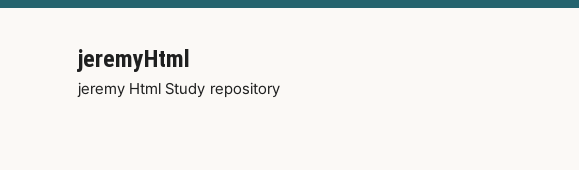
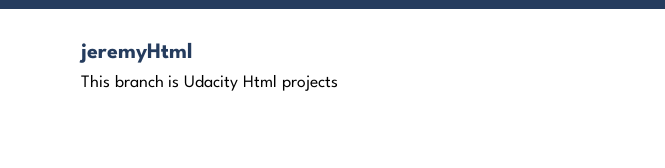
- jeremy Html Study repository
+ This branch is Udacity Html projects

